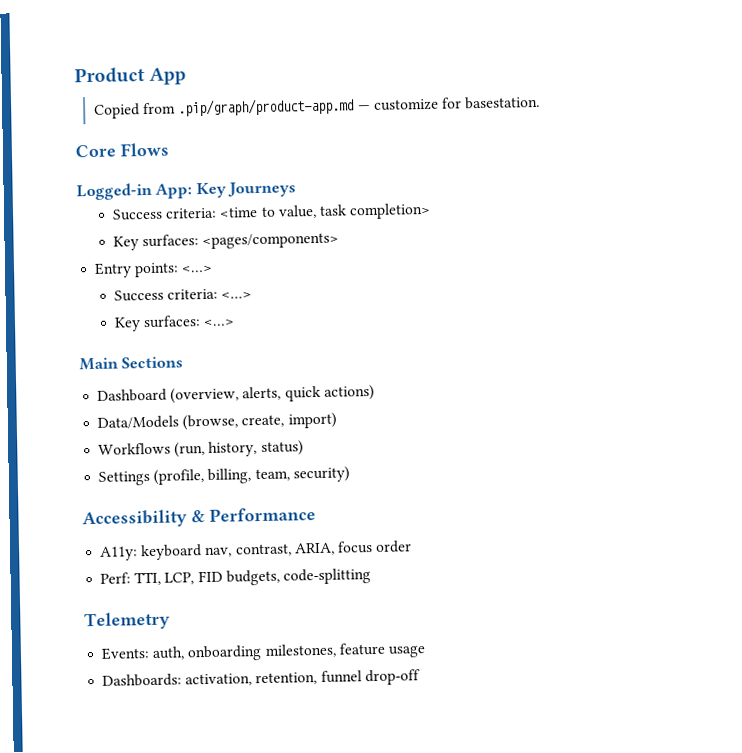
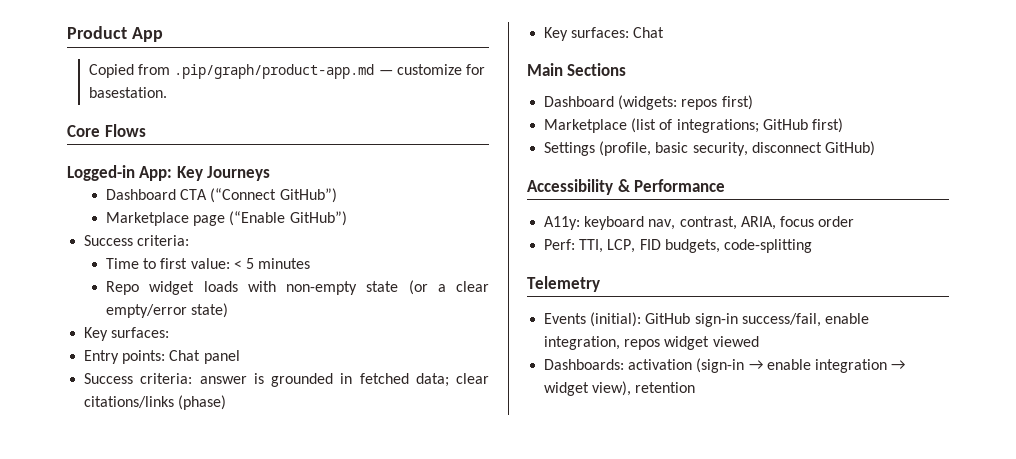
- Success criteria: <time to value, task completion>
- Key surfaces: <pages/components>
+ Dashboard CTA (“Connect GitHub”)
+ Marketplace page (“Enable GitHub”)
+ Success criteria:
+ Time to first value: < 5 minutes
+ Repo widget loads with non-empty state (or a clear empty/error state)
+ Key surfaces:
- Entry points: <…>
- Success criteria: <…>
- Key surfaces: <…>
+ Entry points: Chat panel
+ Success criteria: answer is grounded in fetched data; clear citations/links (phase)
+ Key surfaces: Chat
- Dashboard (overview, alerts, quick actions)
- Data/Models (browse, create, import)
- Workflows (run, history, status)
- Settings (profile, billing, team, security)
+ Dashboard (widgets: repos first)
+ Marketplace (list of integrations; GitHub first)
+ Settings (profile, basic security, disconnect GitHub)
- Events: auth, onboarding milestones, feature usage
- Dashboards: activation, retention, funnel drop-off
+ Events (initial): GitHub sign-in success/fail, enable integration, repos widget viewed
+ Dashboards: activation (sign-in → enable integration → widget view), retention

